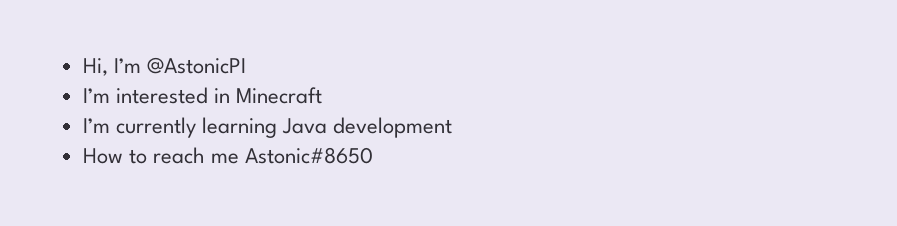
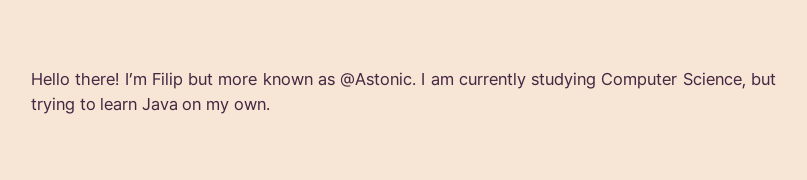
- Hi, I’m @AstonicPI
- I’m interested in Minecraft
- I’m currently learning Java development
- How to reach me Astonic#8650
+ Hello there! I’m Filip but more known as @Astonic. I am currently studying Computer Science, but trying to learn Java on my own.

